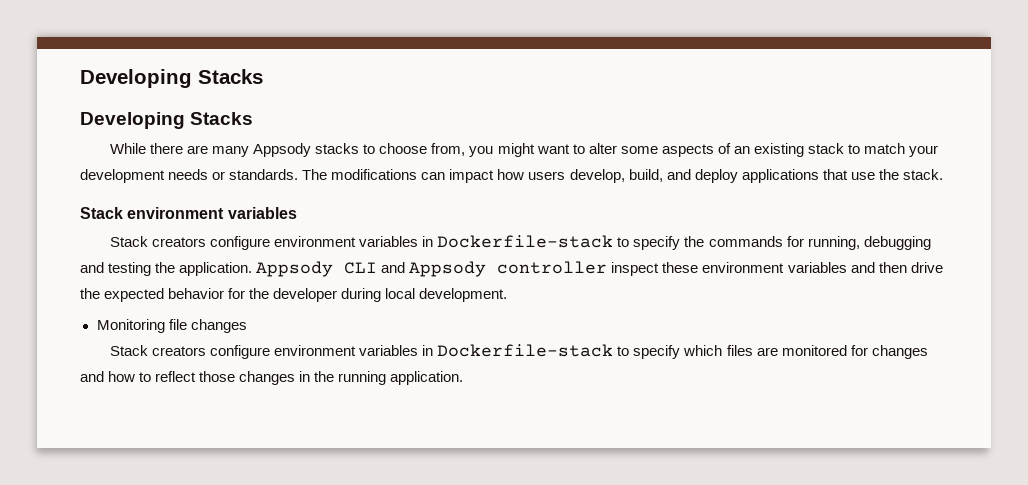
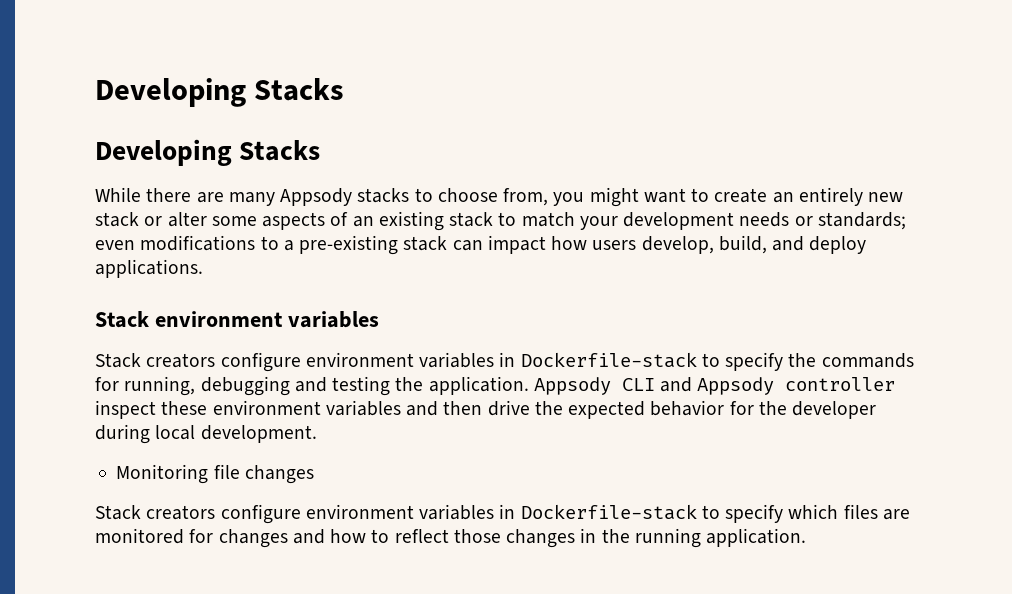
- While there are many Appsody stacks to choose from, you might want to alter some aspects of an existing stack to match your development needs or standards. The modifications can impact how users develop, build, and deploy applications that use the stack.
+ While there are many Appsody stacks to choose from, you might want to create an entirely new stack or alter some aspects of an existing stack to match your development needs or standards; even modifications to a pre-existing stack can impact how users develop, build, and deploy applications.

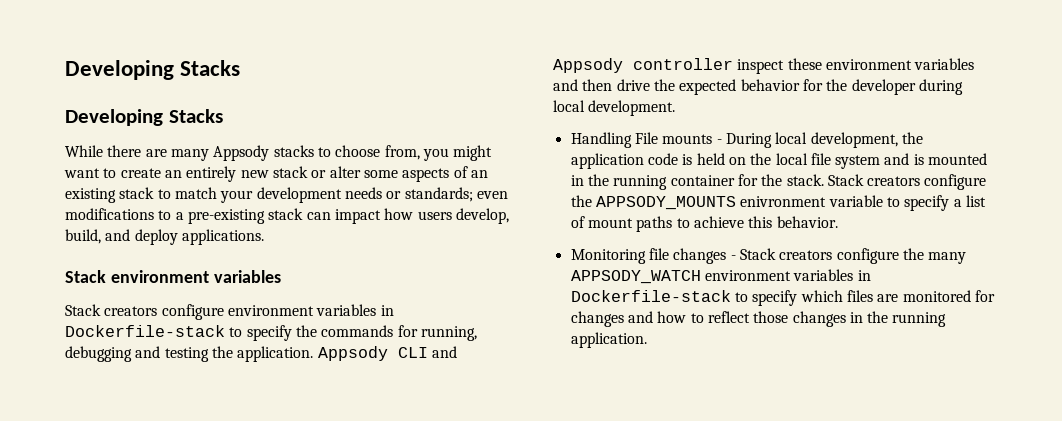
+ Handling File mounts - During local development, the application code is held on the local file system and is mounted in the running container for the stack. Stack creators configure the APPSODY_MOUNTS enivronment variable to specify a list of mount paths to achieve this behavior.
- Monitoring file changes
- Stack creators configure environment variables in Dockerfile-stack to specify which files are monitored for changes and how to reflect those changes in the running application.
+ Monitoring file changes - Stack creators configure the many APPSODY_WATCH environment variables in Dockerfile-stack to specify which files are monitored for changes and how to reflect those changes in the running application.

